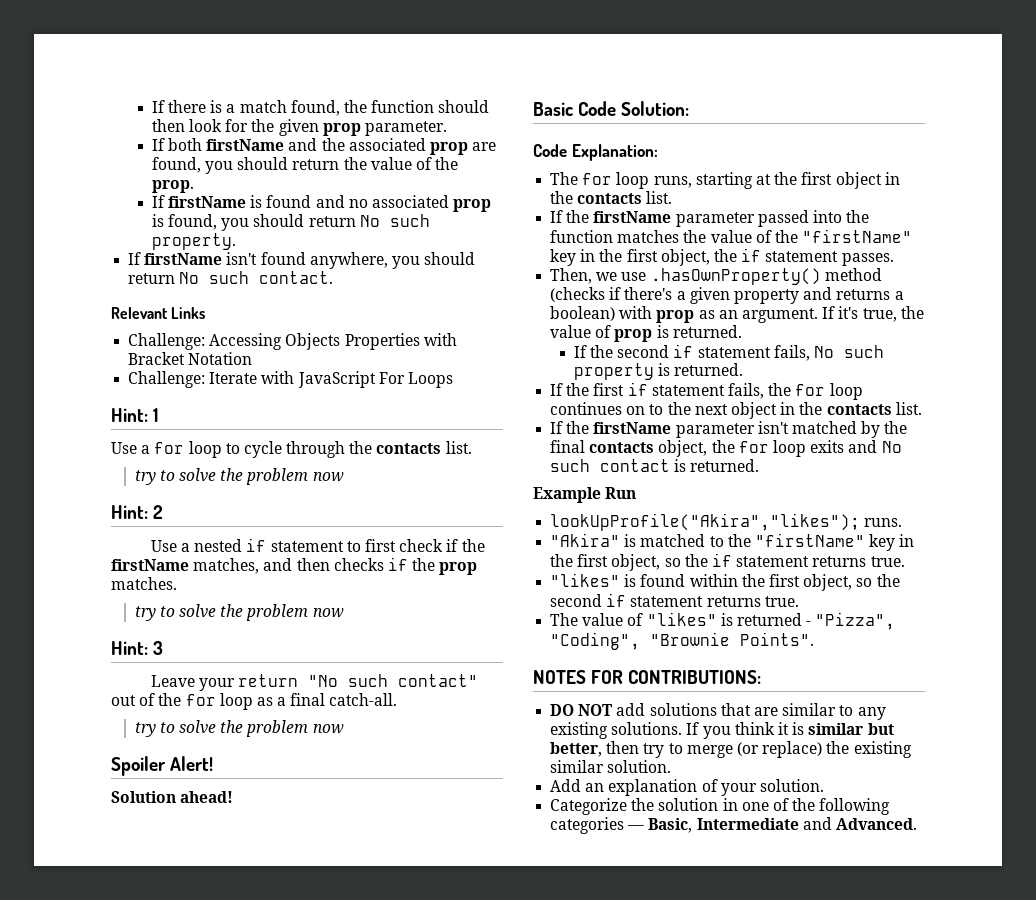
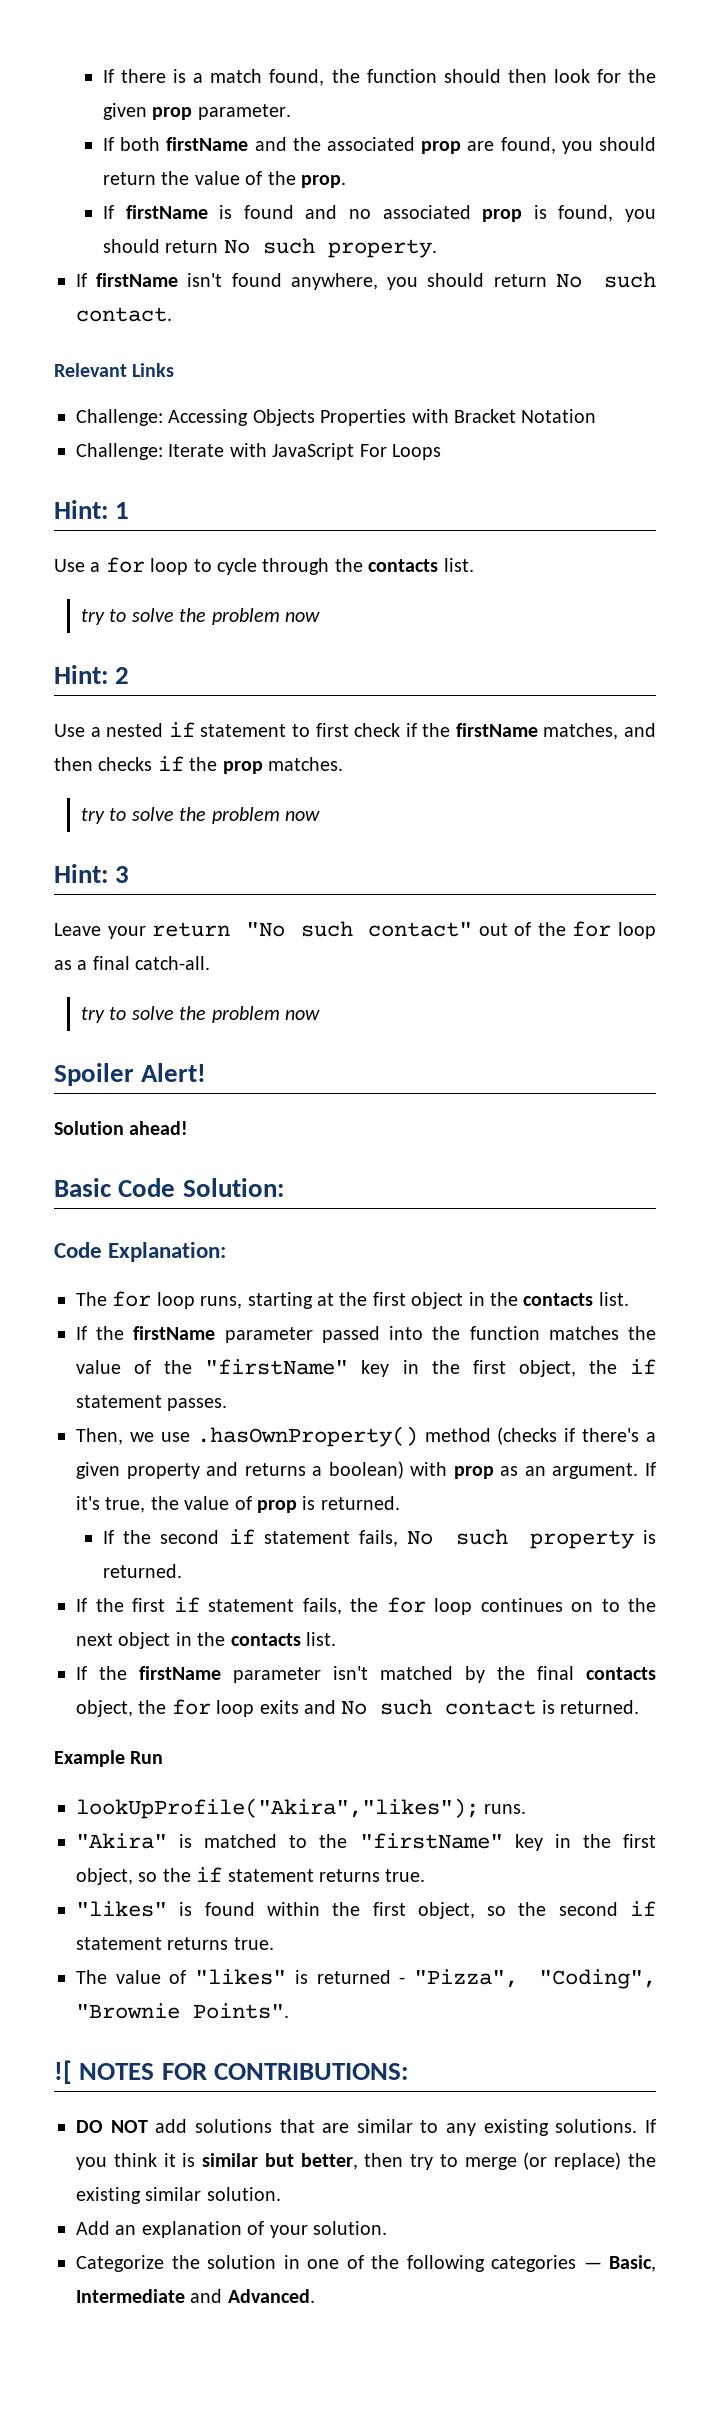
- NOTES FOR CONTRIBUTIONS:
+ ![ NOTES FOR CONTRIBUTIONS:

